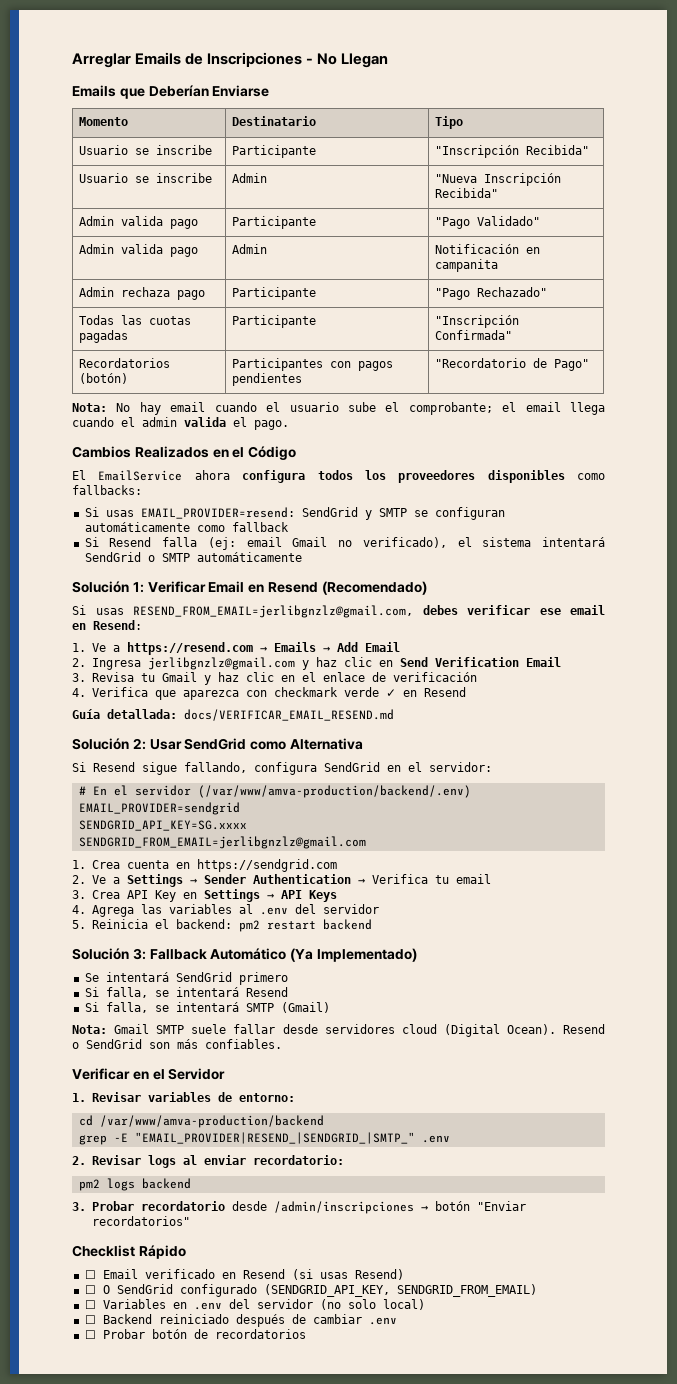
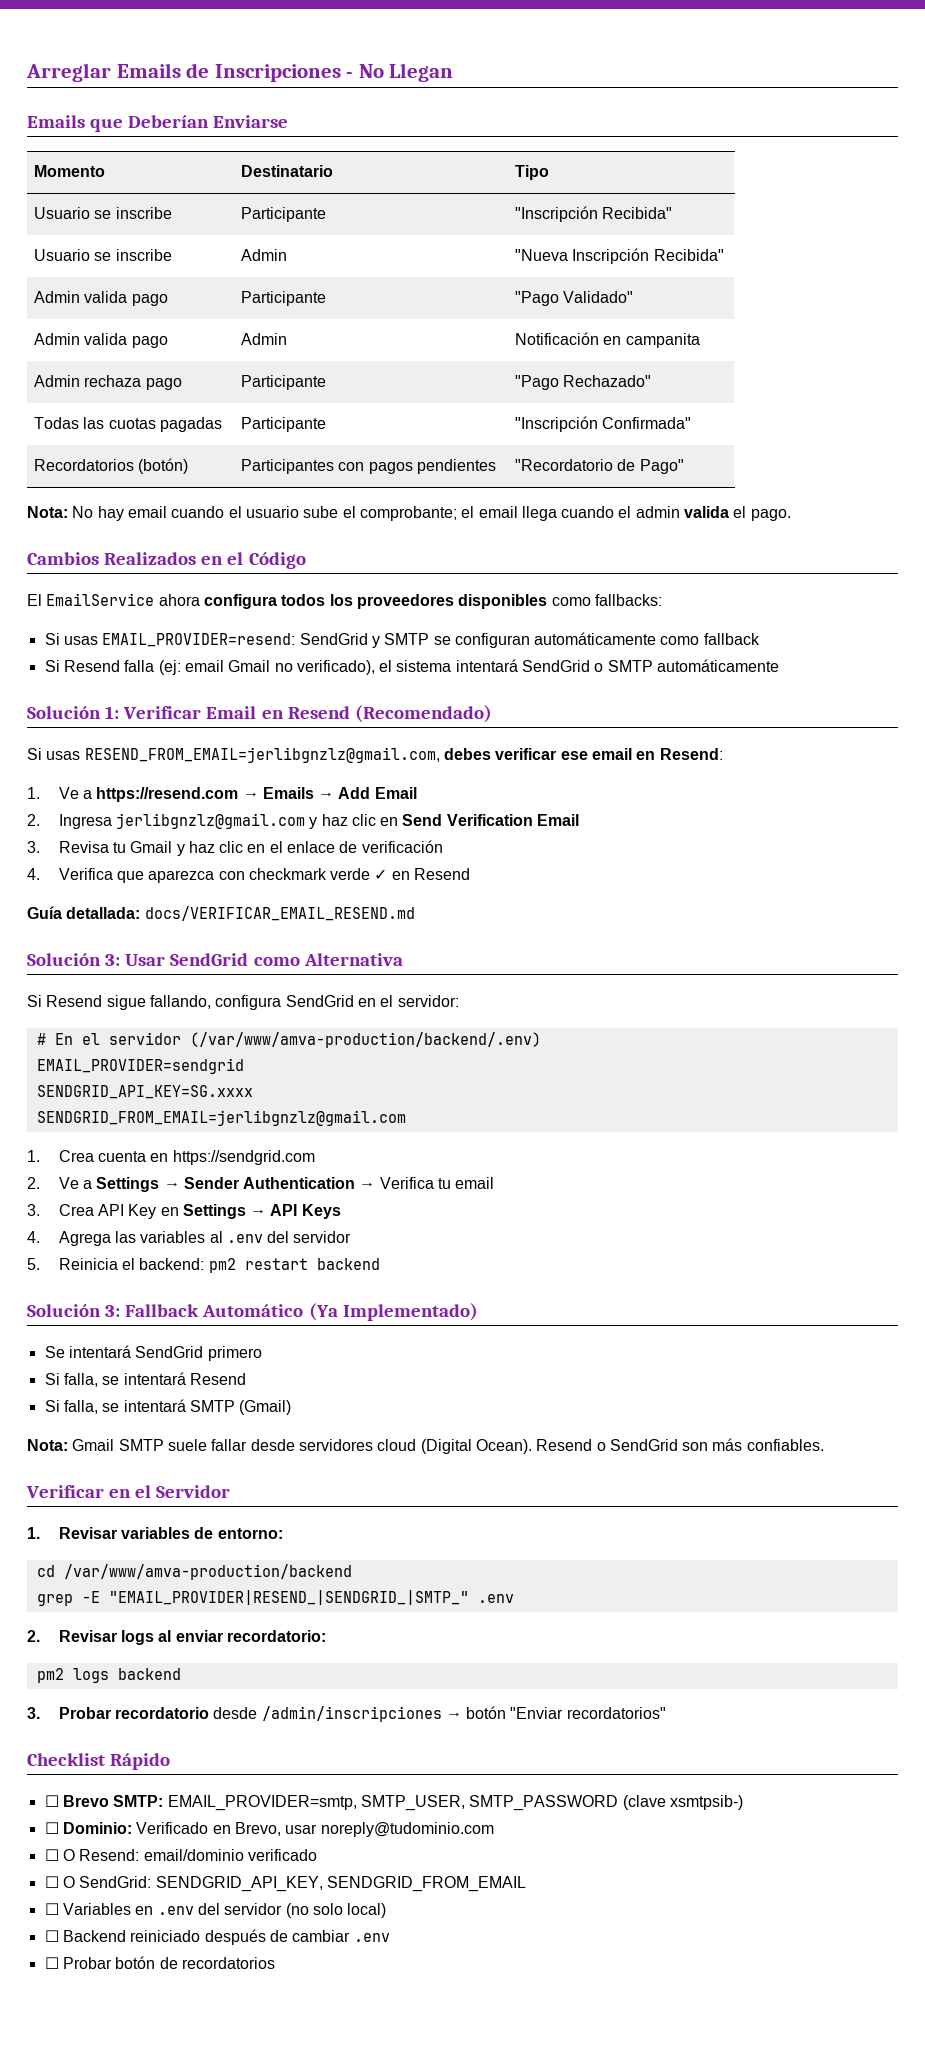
- Solución 2: Usar SendGrid como Alternativa
+ Solución 3: Usar SendGrid como Alternativa
- ☐ Email verificado en Resend (si usas Resend)
- ☐ O SendGrid configurado (SENDGRID_API_KEY, SENDGRID_FROM_EMAIL)
+ ☐ Brevo SMTP: EMAIL_PROVIDER=smtp, SMTP_USER, SMTP_PASSWORD (clave xsmtpsib-)
+ ☐ Dominio: Verificado en Brevo, usar noreply@tudominio.com
+ ☐ O Resend: email/dominio verificado
+ ☐ O SendGrid: SENDGRID_API_KEY, SENDGRID_FROM_EMAIL

